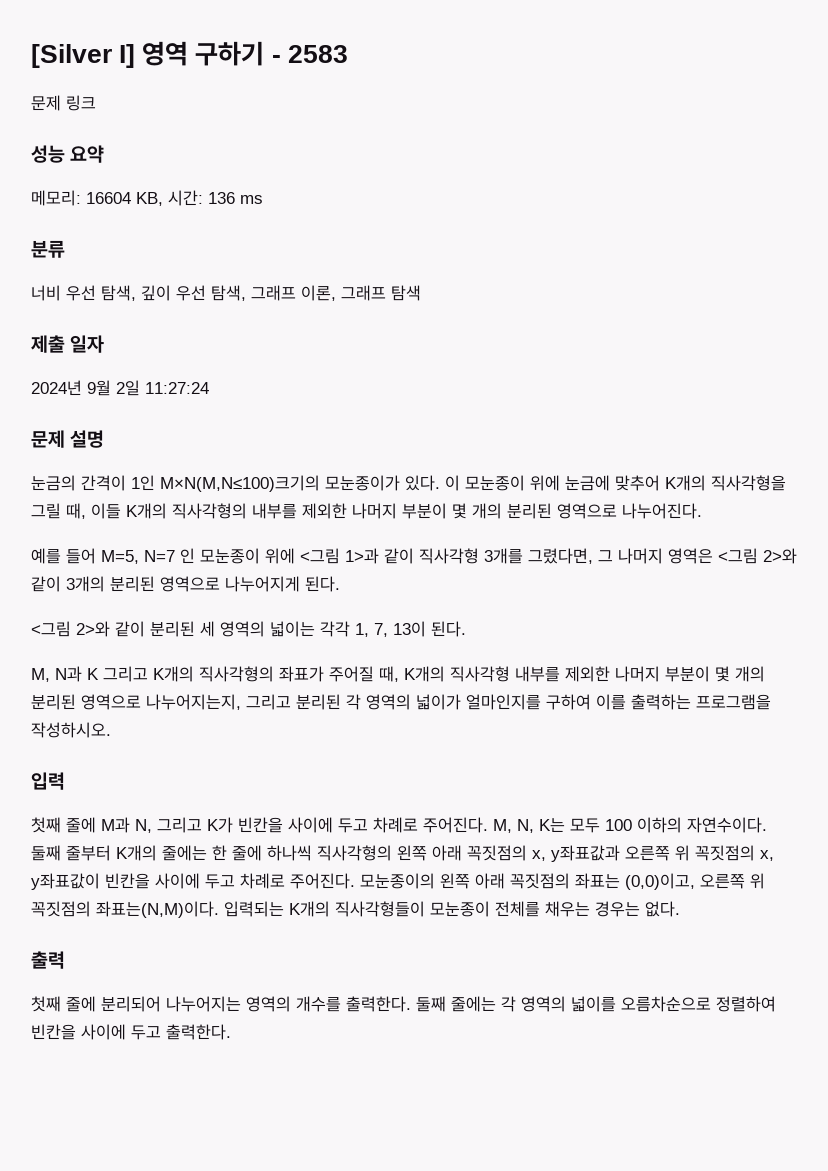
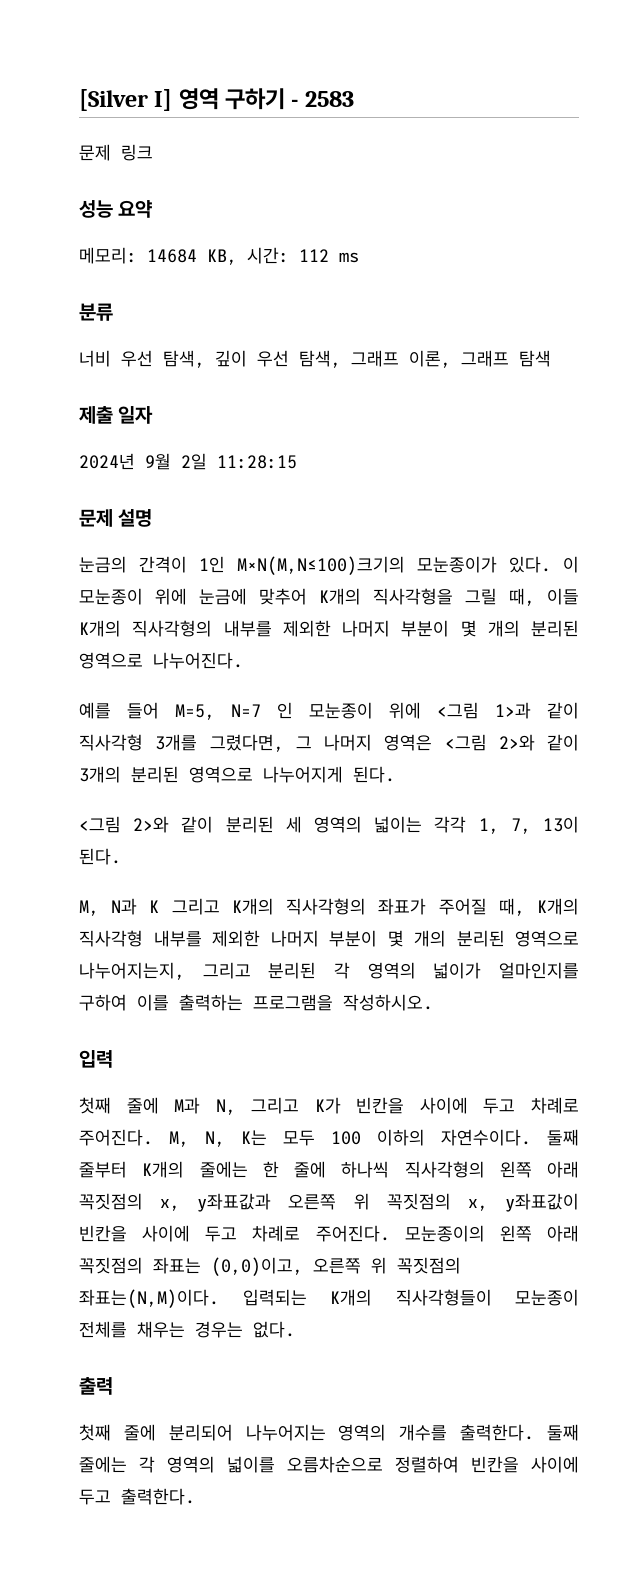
- 메모리: 16604 KB, 시간: 136 ms
+ 메모리: 14684 KB, 시간: 112 ms
- 2024년 9월 2일 11:27:24
+ 2024년 9월 2일 11:28:15

